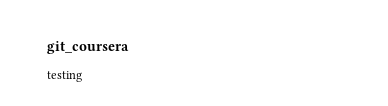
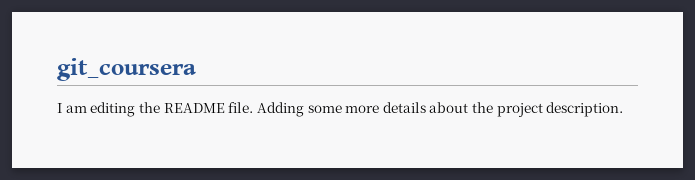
- testing
+ I am editing the README file. Adding some more details about the project description.

